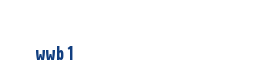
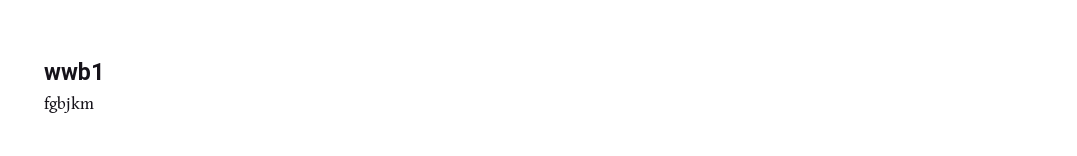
+ fgbjkm

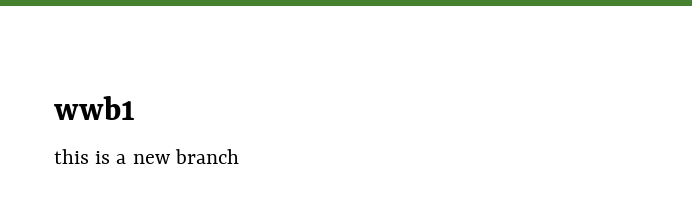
- fgbjkm
+ this is a new branch

